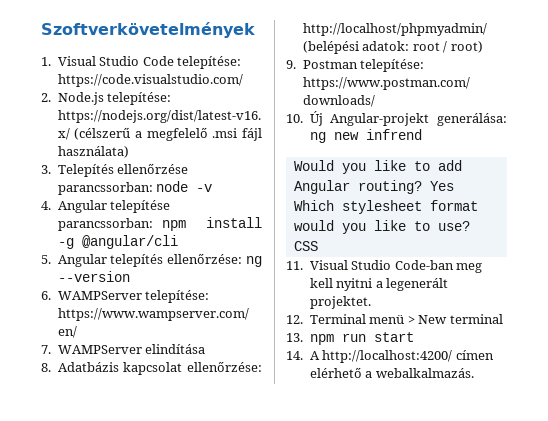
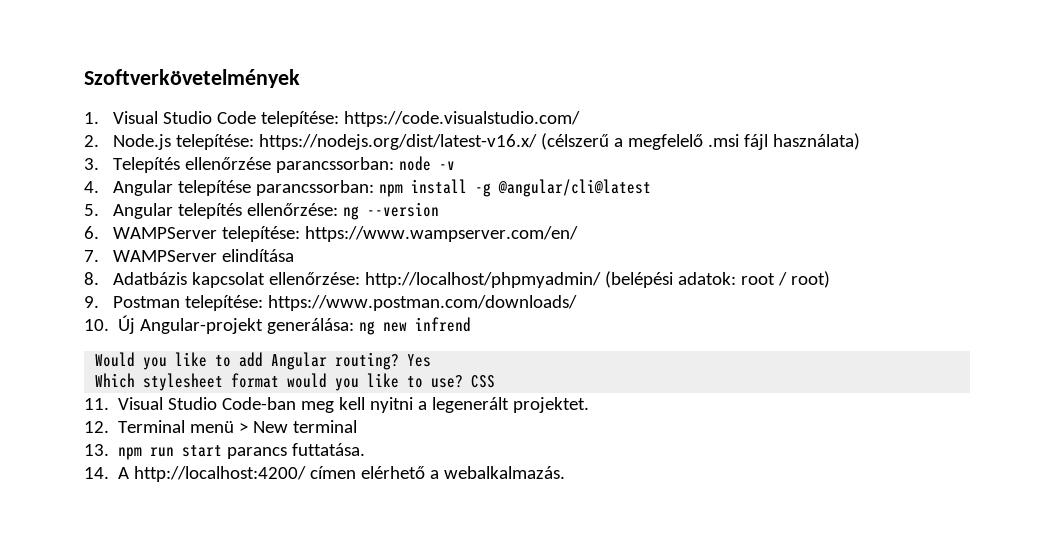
- 4. Angular telepítése parancssorban: npm install -g @angular/cli
+ 4. Angular telepítése parancssorban: npm install -g @angular/cli@latest
- 13. npm run start
+ 13. npm run start parancs futtatása.

